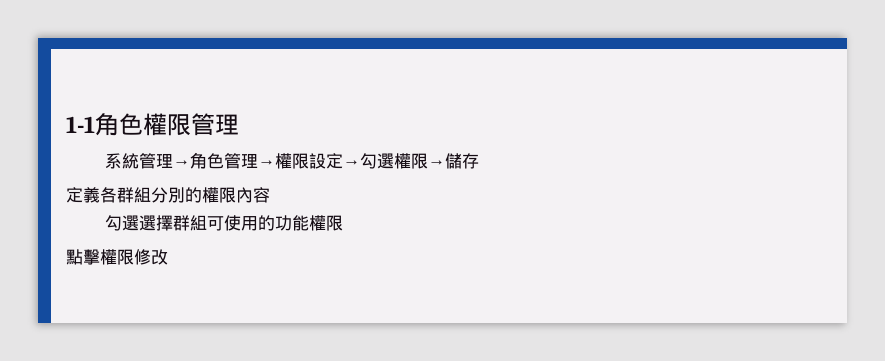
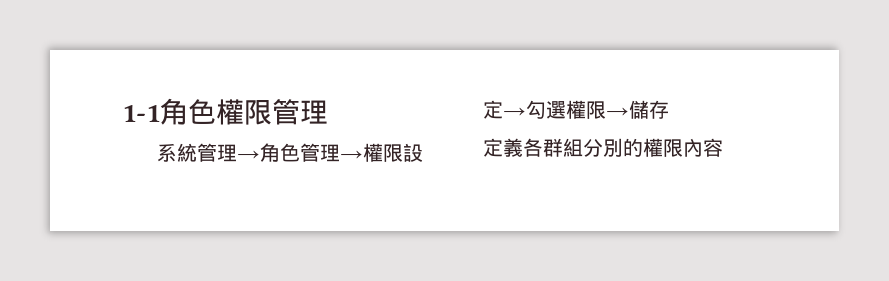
- 勾選選擇群組可使用的功能權限
- 點擊權限修改

